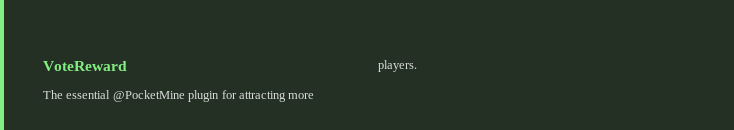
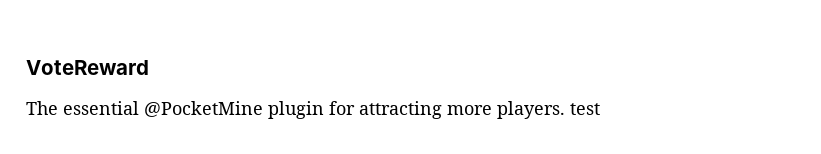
- The essential @PocketMine plugin for attracting more players.
+ The essential @PocketMine plugin for attracting more players. test

